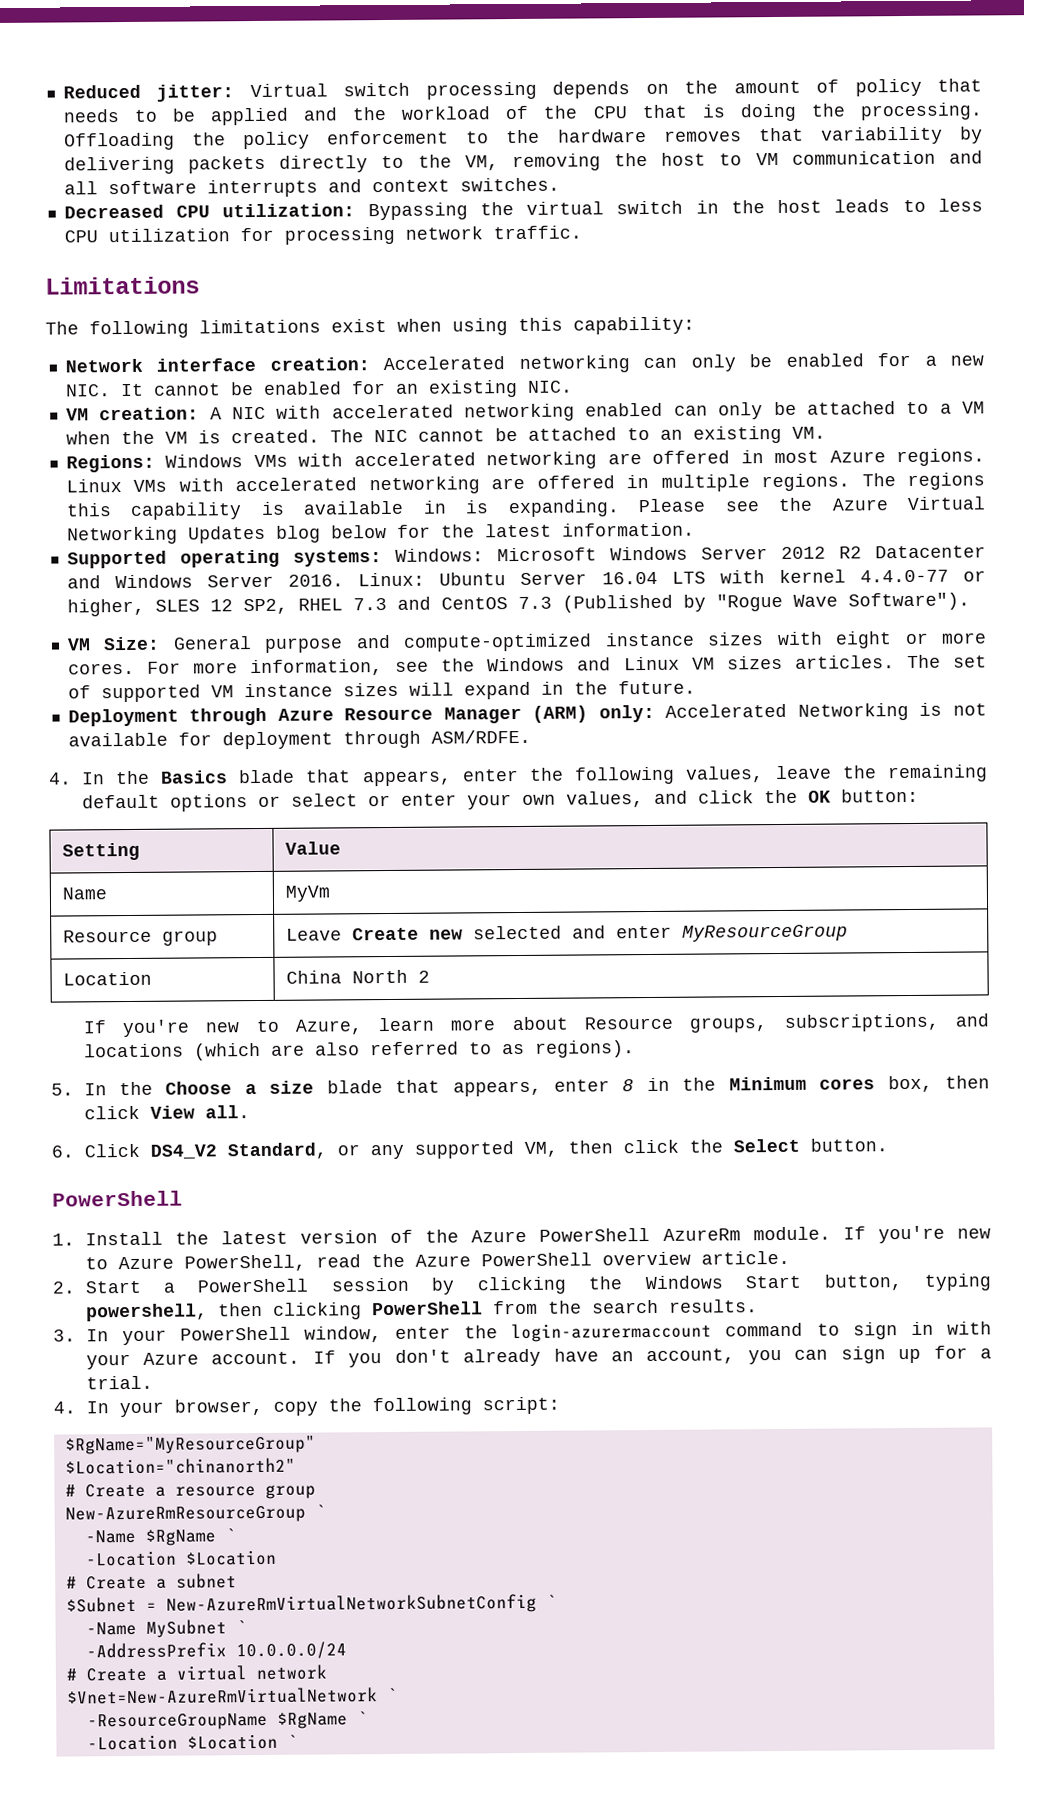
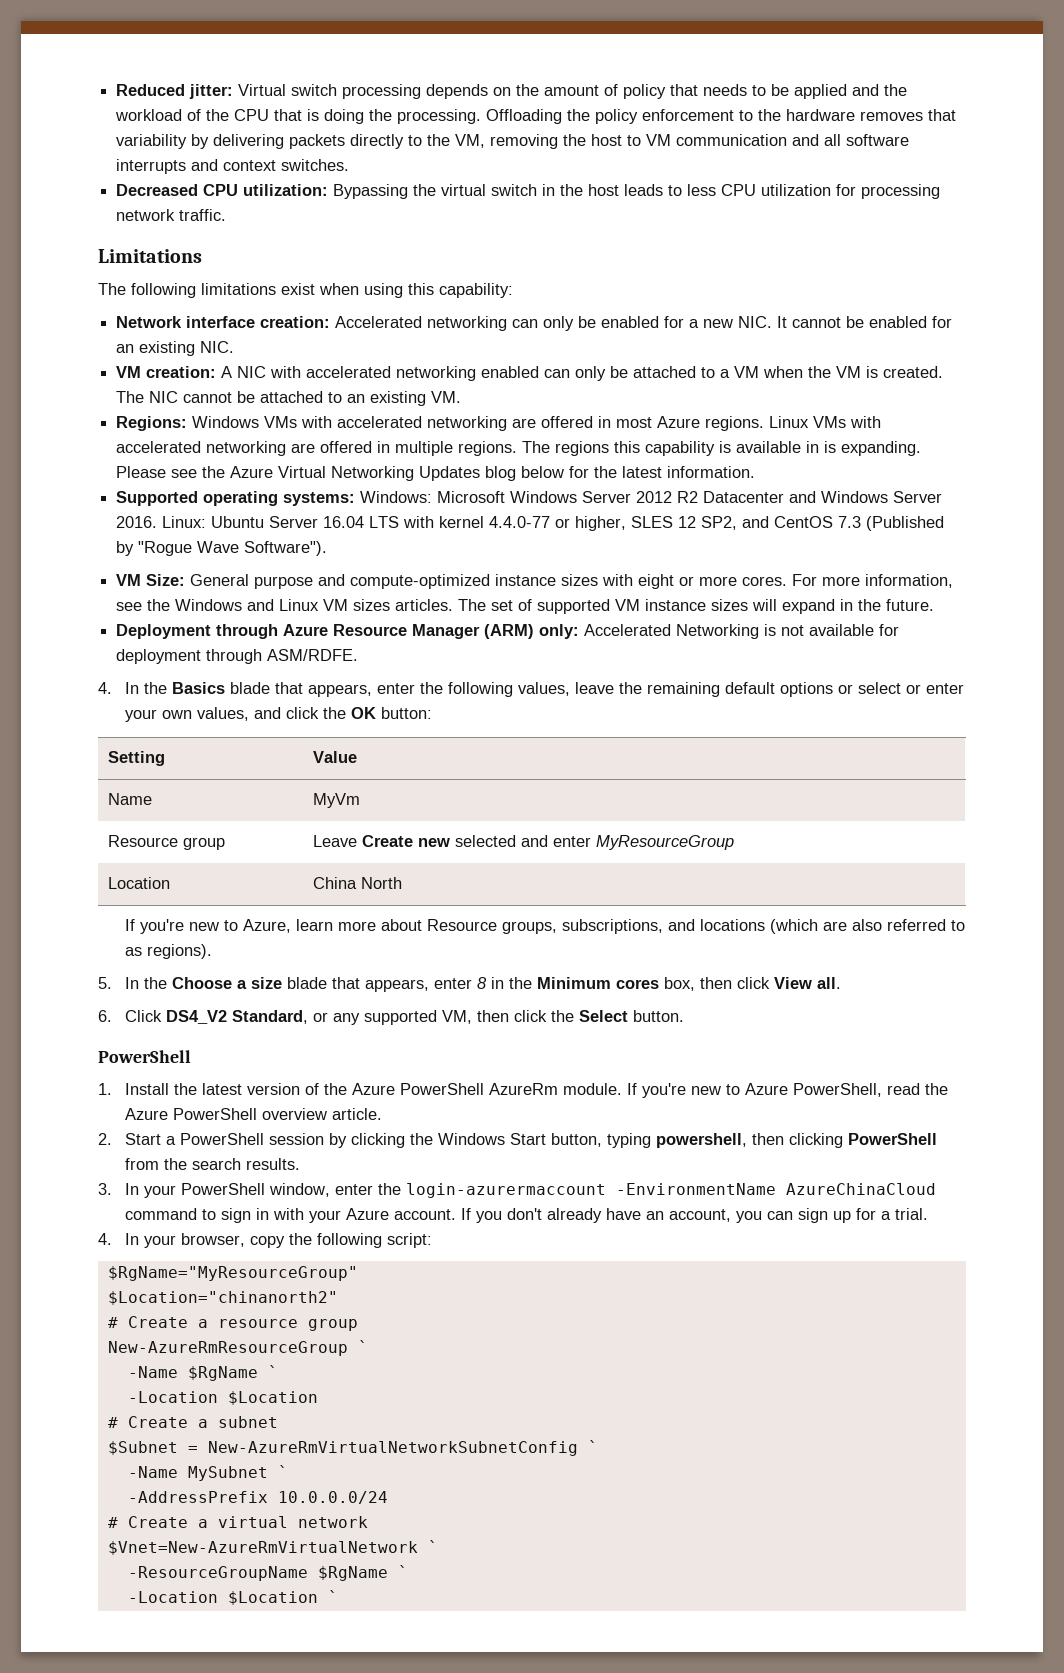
- Linux: Ubuntu Server 16.04 LTS with kernel 4.4.0-77 or higher, SLES 12 SP2, RHEL 7.3 and CentOS 7.3 (Published by "Rogue Wave Software").
+ Linux: Ubuntu Server 16.04 LTS with kernel 4.4.0-77 or higher, SLES 12 SP2, and CentOS 7.3 (Published by "Rogue Wave Software").
- Location | China North 2
+ Location | China North
- 3. In your PowerShell window, enter the login-azurermaccount command to sign in with your Azure account.
+ 3. In your PowerShell window, enter the login-azurermaccount -EnvironmentName AzureChinaCloud command to sign in with your Azure account.

